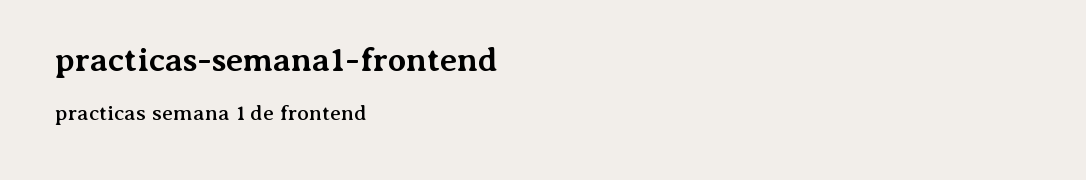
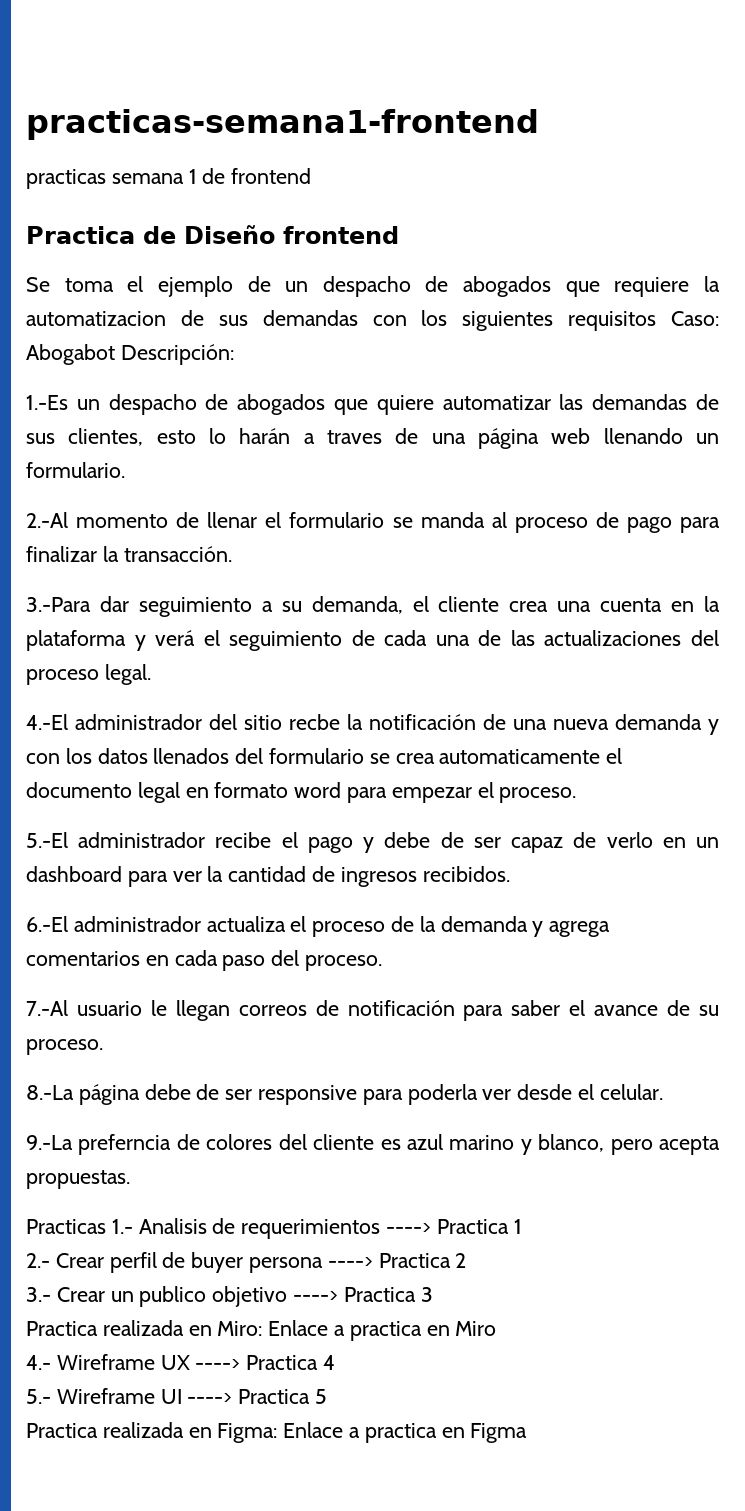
+ Practica de Diseño frontend
+ Se toma el ejemplo de un despacho de abogados que requiere la automatizacion de sus demandas con los siguientes requisitos Caso: Abogabot Descripción:
+ 1.-Es un despacho de abogados que quiere automatizar las demandas de sus clientes, esto lo harán a traves de una página web llenando un formulario.
+ 2.-Al momento de llenar el formulario se manda al proceso de pago para finalizar la transacción.
+ 3.-Para dar seguimiento a su demanda, el cliente crea una cuenta en la plataforma y verá el seguimiento de cada una de las actualizaciones del proceso legal.
+ 4.-El administrador del sitio recbe la notificación de una nueva demanda y con los datos llenados del formulario se crea automaticamente el documento legal en formato word para empezar el proceso.
+ 5.-El administrador recibe el pago y debe de ser capaz de verlo en un dashboard para ver la cantidad de ingresos recibidos.
+ 6.-El administrador actualiza el proceso de la demanda y agrega comentarios en cada paso del proceso.
+ 7.-Al usuario le llegan correos de notificación para saber el avance de su proceso.
+ 8.-La página debe de ser responsive para poderla ver desde el celular.
+ 9.-La preferncia de colores del cliente es azul marino y blanco, pero acepta propuestas.
+ Practicas 1.- Analisis de requerimientos ----> Practica 1
+ 2.- Crear perfil de buyer persona ----> Practica 2
+ 3.- Crear un publico objetivo ----> Practica 3
+ Practica realizada en Miro: Enlace a practica en Miro
+ 4.- Wireframe UX ----> Practica 4
+ 5.- Wireframe UI ----> Practica 5
+ Practica realizada en Figma: Enlace a practica en Figma

